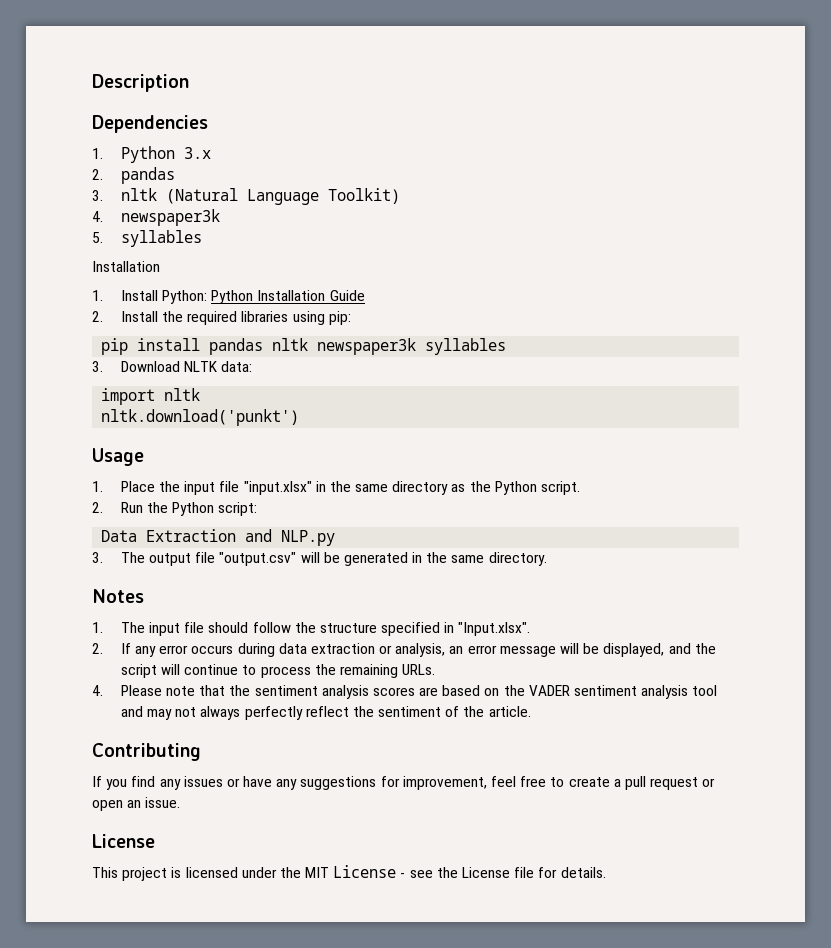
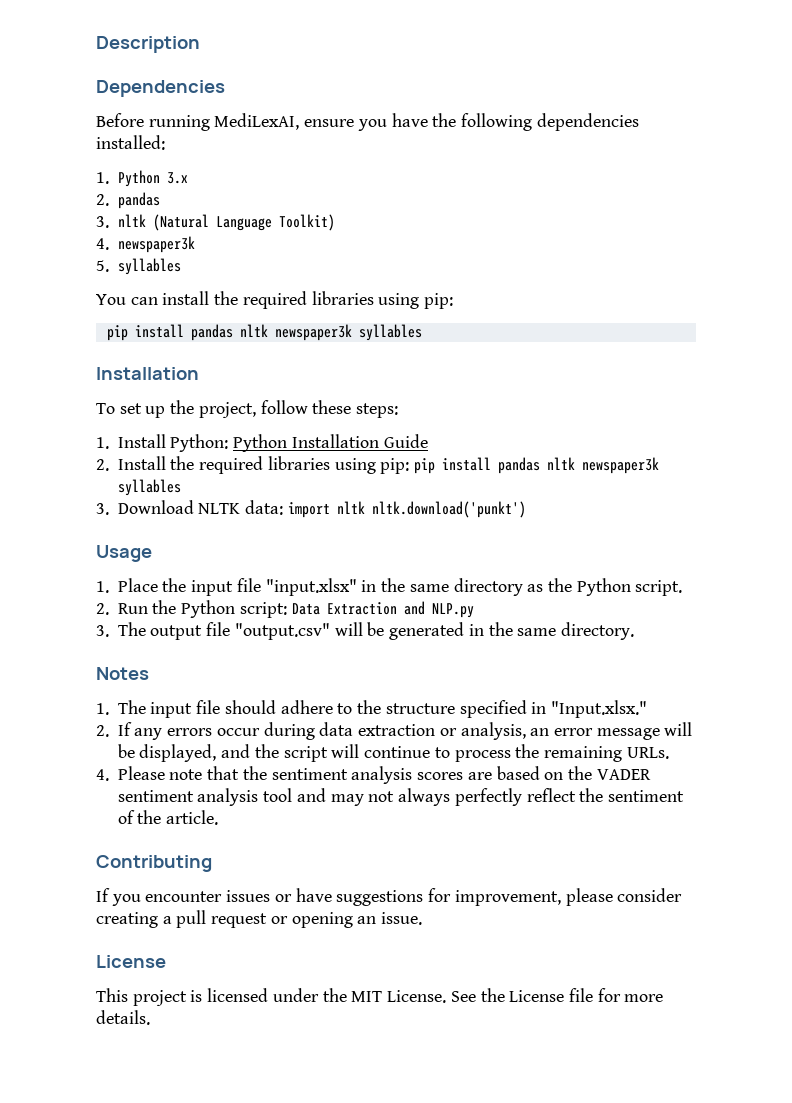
+ Before running MediLexAI, ensure you have the following dependencies installed:
  5. syllables
+ You can install the required libraries using pip:
+ pip install pandas nltk newspaper3k syllables
  Installation
+ To set up the project, follow these steps:
- 2. Install the required libraries using pip:
- pip install pandas nltk newspaper3k syllables
+ 2. Install the required libraries using pip: pip install pandas nltk newspaper3k syllables
- 3. Download NLTK data:
- import nltk
- nltk.download('punkt')
+ 3. Download NLTK data: import nltk nltk.download('punkt')
- 2. Run the Python script:
- Data Extraction and NLP.py
+ 2. Run the Python script: Data Extraction and NLP.py
- 1. The input file should follow the structure specified in "Input.xlsx".
+ 1. The input file should adhere to the structure specified in "Input.xlsx."
- 2. If any error occurs during data extraction or analysis, an error message will be displayed, and the script will continue to process the remaining URLs.
+ 2. If any errors occur during data extraction or analysis, an error message will be displayed, and the script will continue to process the remaining URLs.
- If you find any issues or have any suggestions for improvement, feel free to create a pull request or open an issue.
+ If you encounter issues or have suggestions for improvement, please consider creating a pull request or opening an issue.
- This project is licensed under the MIT License - see the License file for details.
+ This project is licensed under the MIT License. See the License file for more details.

